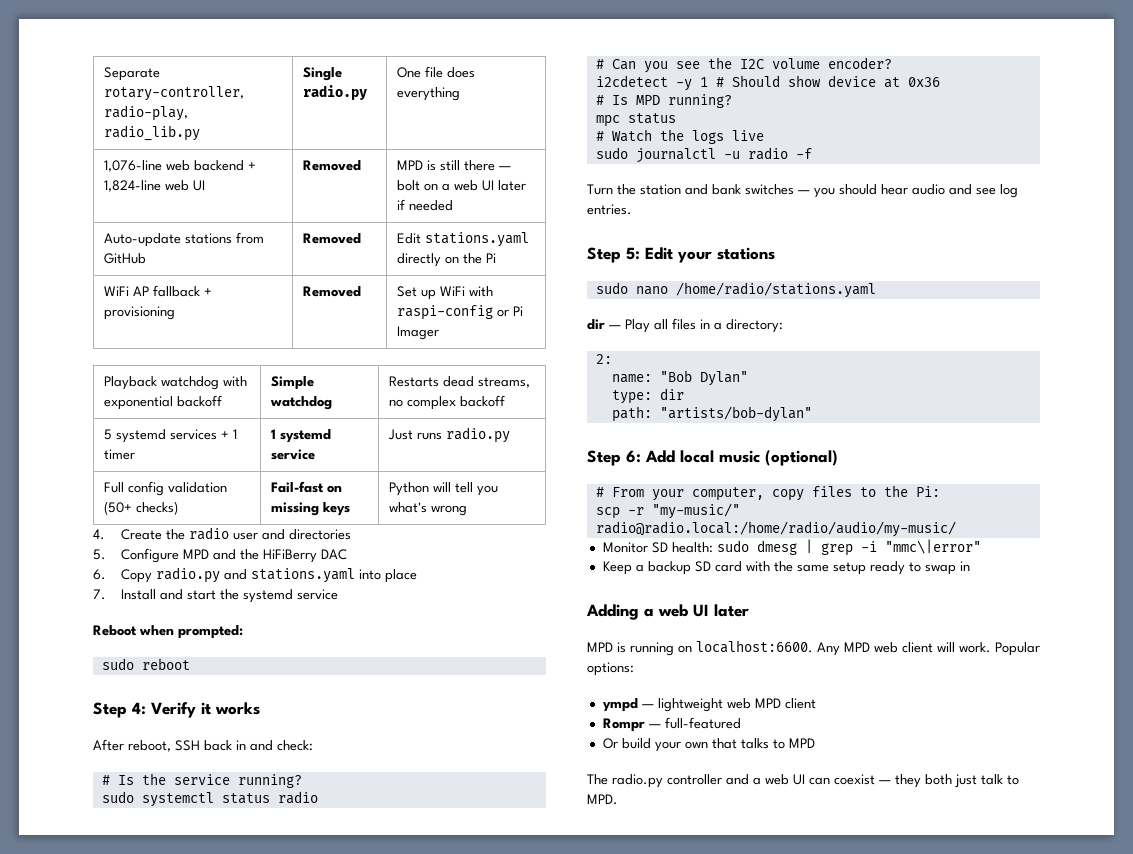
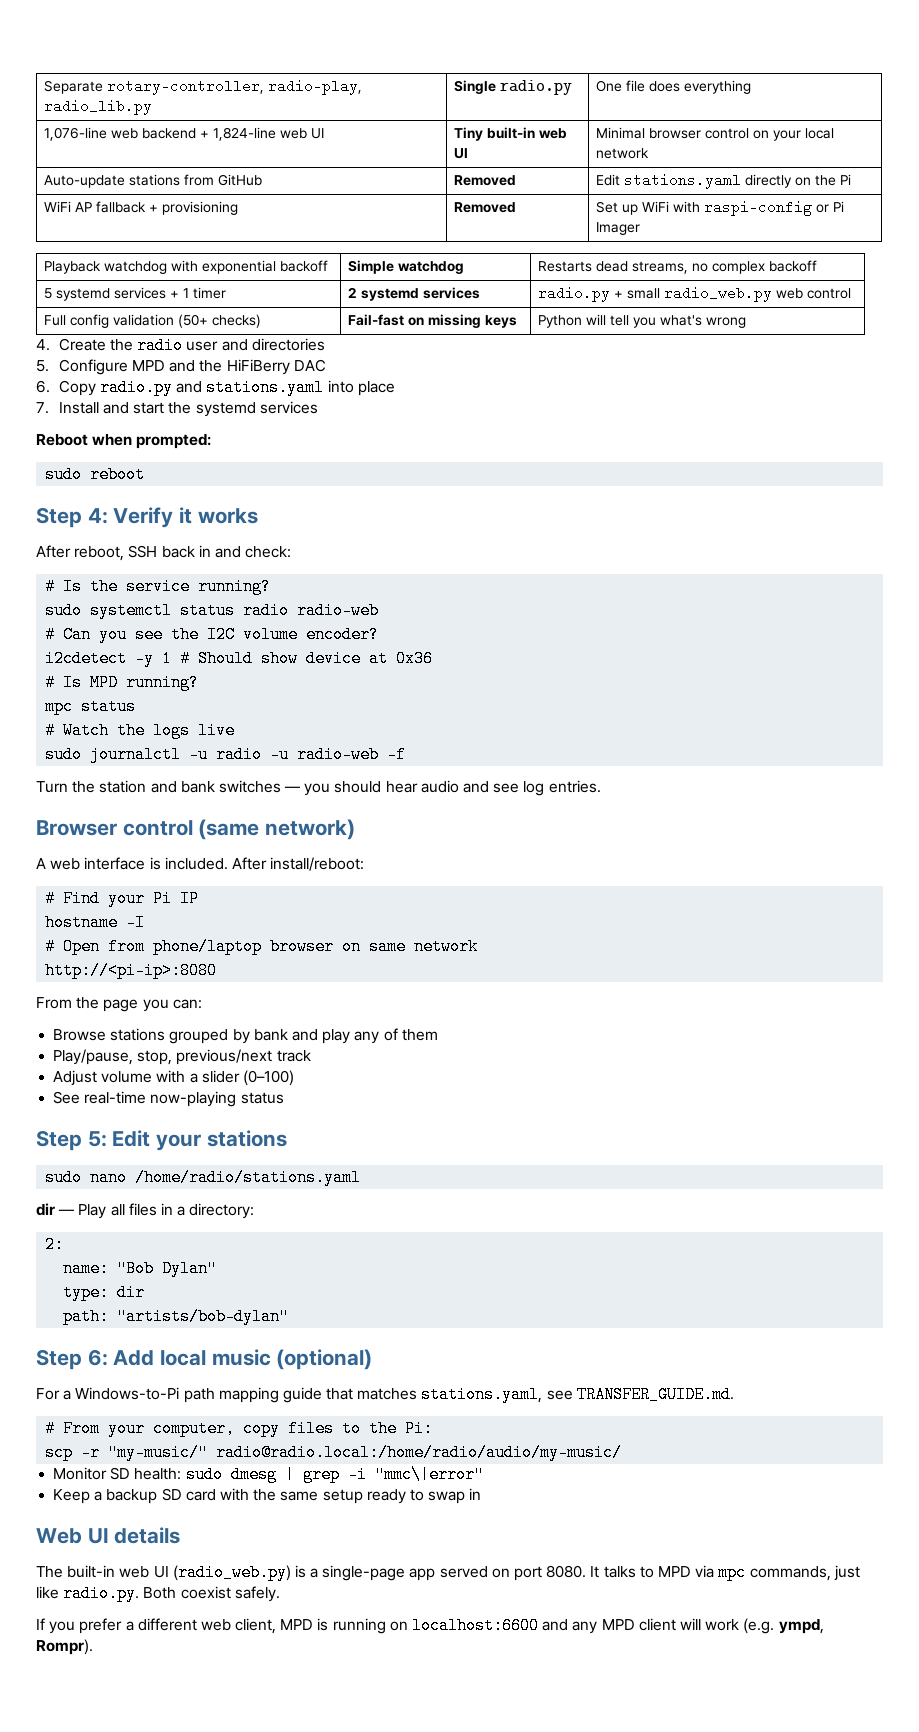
- 1,076-line web backend + 1,824-line web UI | Removed | MPD is still there — bolt on a web UI later if needed
+ 1,076-line web backend + 1,824-line web UI | Tiny built-in web UI | Minimal browser control on your local network
- 5 systemd services + 1 timer | 1 systemd service | Just runs radio.py
+ 5 systemd services + 1 timer | 2 systemd services | radio.py + small radio_web.py web control
- 7. Install and start the systemd service
+ 7. Install and start the systemd services
- sudo systemctl status radio
+ sudo systemctl status radio radio-web
- sudo journalctl -u radio -f
+ sudo journalctl -u radio -u radio-web -f
+ Browser control (same network)
+ A web interface is included. After install/reboot:
+ # Find your Pi IP
+ hostname -I
+ # Open from phone/laptop browser on same network
+ http://<pi-ip>:8080
+ From the page you can:
+ Browse stations grouped by bank and play any of them
+ Play/pause, stop, previous/next track
+ Adjust volume with a slider (0–100)
+ See real-time now-playing status
+ For a Windows-to-Pi path mapping guide that matches stations.yaml, see TRANSFER_GUIDE.md.
- Adding a web UI later
- MPD is running on localhost:6600. Any MPD web client will work. Popular options:
- ympd — lightweight web MPD client
- Rompr — full-featured
- Or build your own that talks to MPD
- The radio.py controller and a web UI can coexist — they both just talk to MPD.
+ Web UI details
+ The built-in web UI (radio_web.py) is a single-page app served on port 8080. It talks to MPD via mpc commands, just like radio.py. Both coexist safely.
+ If you prefer a different web client, MPD is running on localhost:6600 and any MPD client will work (e.g. ympd, Rompr).

